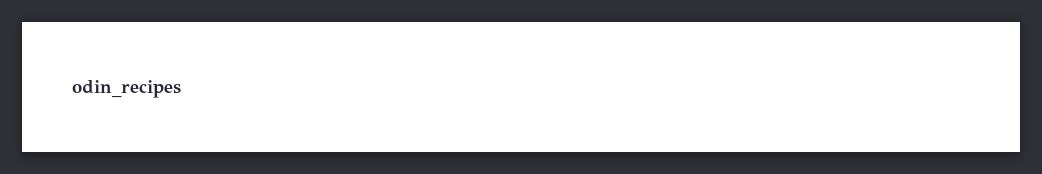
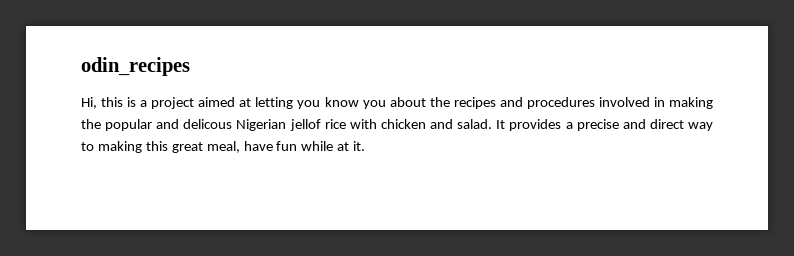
+ Hi, this is a project aimed at letting you know you about the recipes and procedures involved in making the popular and delicous Nigerian jellof rice with chicken and salad. It provides a precise and direct way to making this great meal, have fun while at it.

